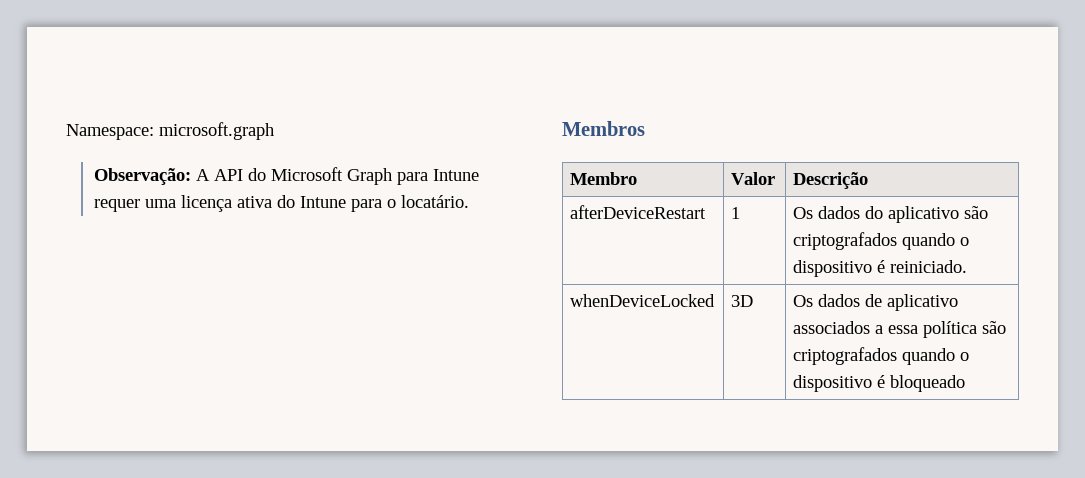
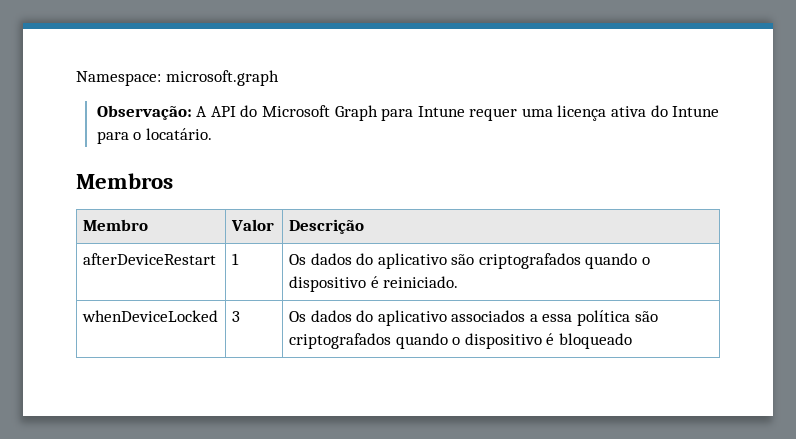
- whenDeviceLocked | 3D | Os dados de aplicativo associados a essa política são criptografados quando o dispositivo é bloqueado
+ whenDeviceLocked | 3 | Os dados do aplicativo associados a essa política são criptografados quando o dispositivo é bloqueado

